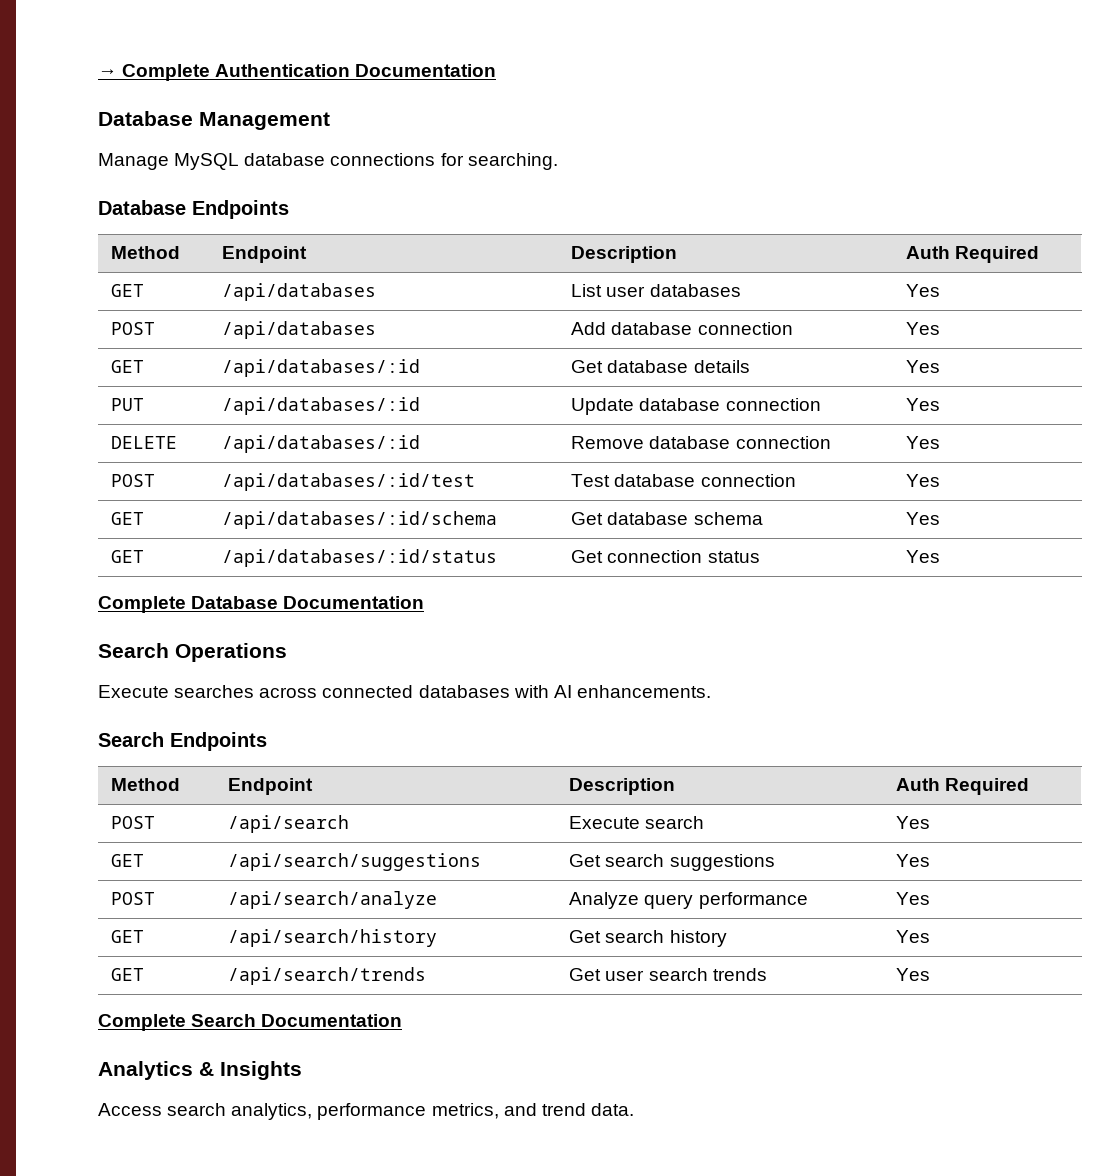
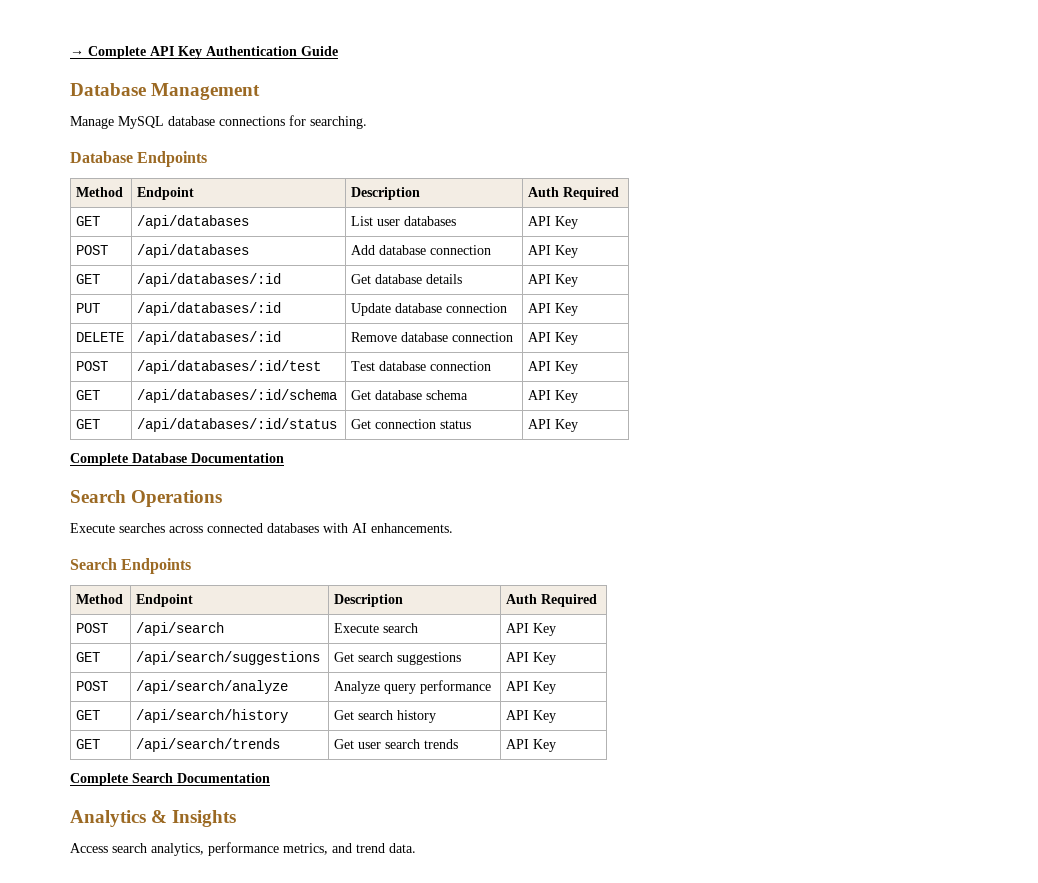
- → Complete Authentication Documentation
+ → Complete API Key Authentication Guide
- GET | /api/databases | List user databases | Yes
+ GET | /api/databases | List user databases | API Key
- POST | /api/databases | Add database connection | Yes
+ POST | /api/databases | Add database connection | API Key
- GET | /api/databases/:id | Get database details | Yes
+ GET | /api/databases/:id | Get database details | API Key
- PUT | /api/databases/:id | Update database connection | Yes
+ PUT | /api/databases/:id | Update database connection | API Key
- DELETE | /api/databases/:id | Remove database connection | Yes
+ DELETE | /api/databases/:id | Remove database connection | API Key
- POST | /api/databases/:id/test | Test database connection | Yes
+ POST | /api/databases/:id/test | Test database connection | API Key
- GET | /api/databases/:id/schema | Get database schema | Yes
+ GET | /api/databases/:id/schema | Get database schema | API Key
- GET | /api/databases/:id/status | Get connection status | Yes
+ GET | /api/databases/:id/status | Get connection status | API Key
- POST | /api/search | Execute search | Yes
+ POST | /api/search | Execute search | API Key
- GET | /api/search/suggestions | Get search suggestions | Yes
+ GET | /api/search/suggestions | Get search suggestions | API Key
- POST | /api/search/analyze | Analyze query performance | Yes
+ POST | /api/search/analyze | Analyze query performance | API Key
- GET | /api/search/history | Get search history | Yes
+ GET | /api/search/history | Get search history | API Key
- GET | /api/search/trends | Get user search trends | Yes
+ GET | /api/search/trends | Get user search trends | API Key

